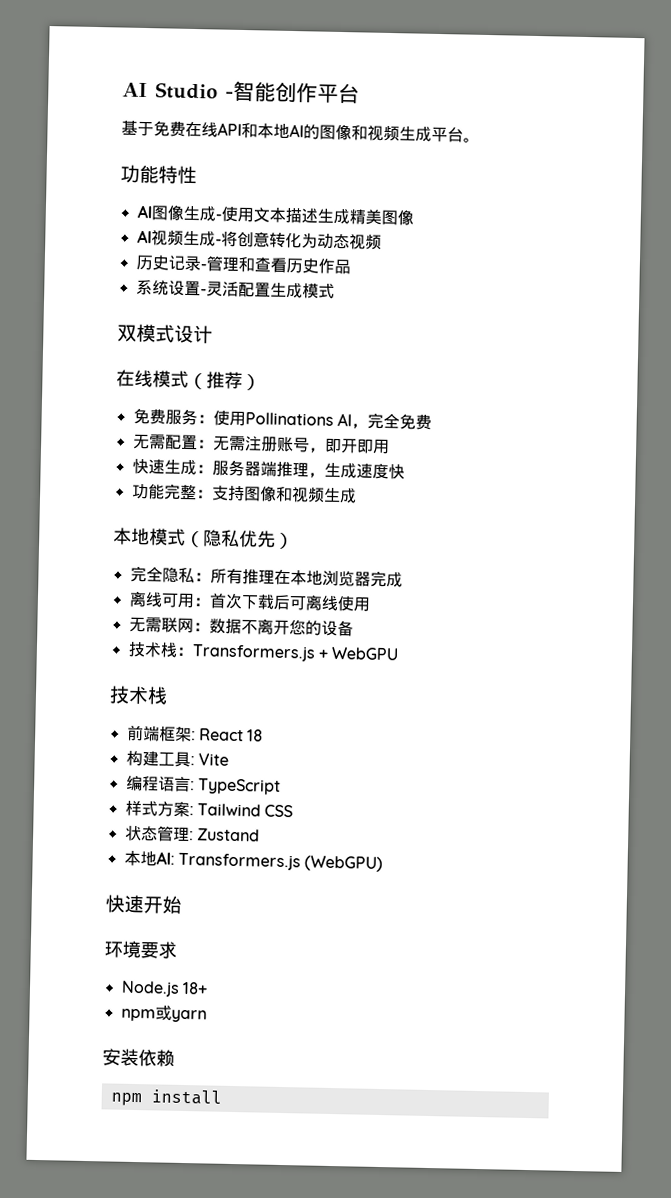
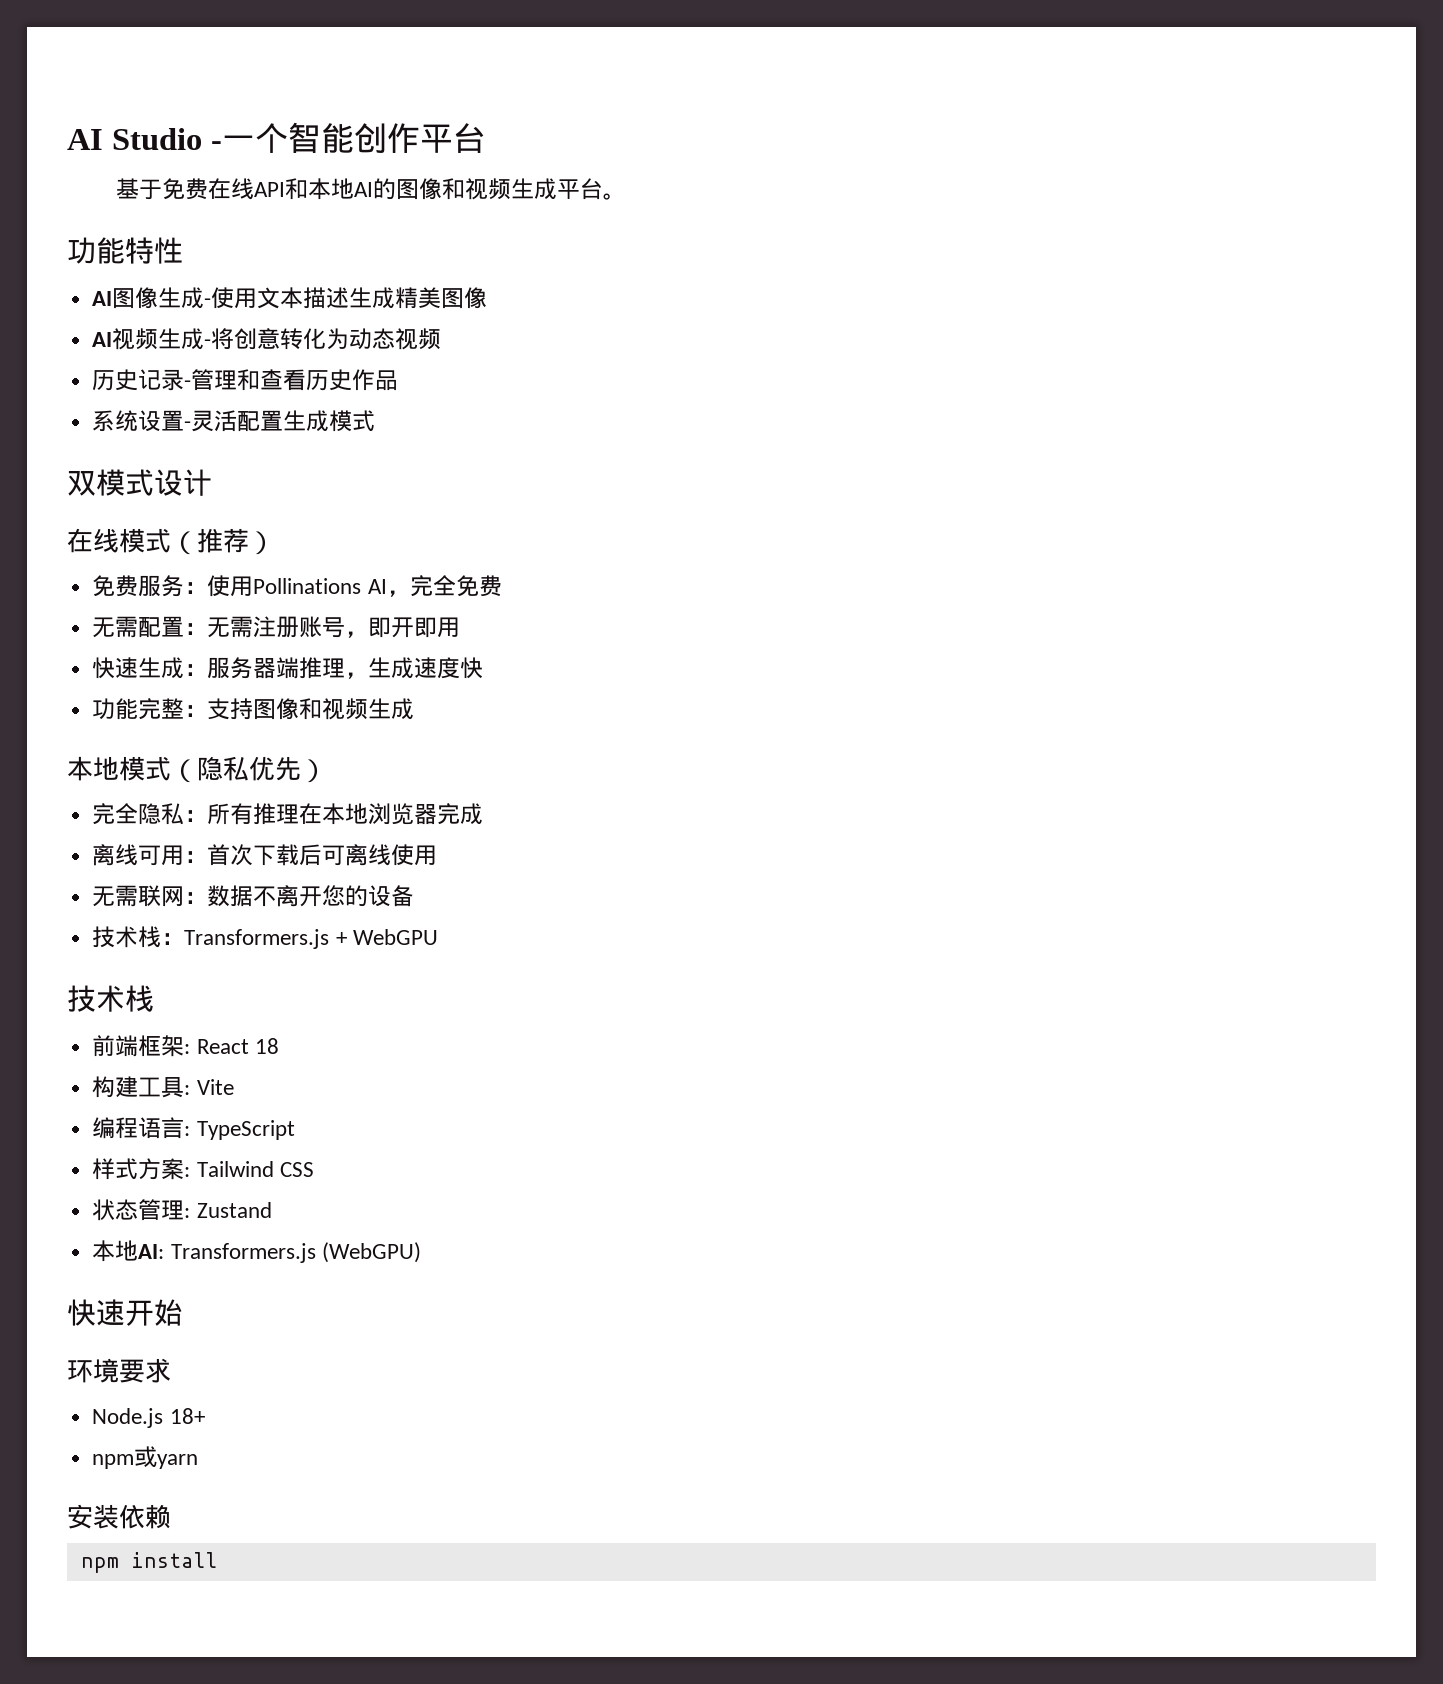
- AI Studio -智能创作平台
+ AI Studio -一个智能创作平台

